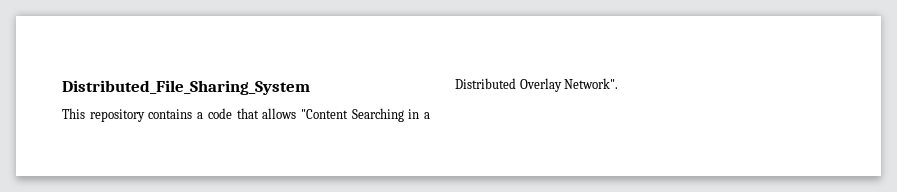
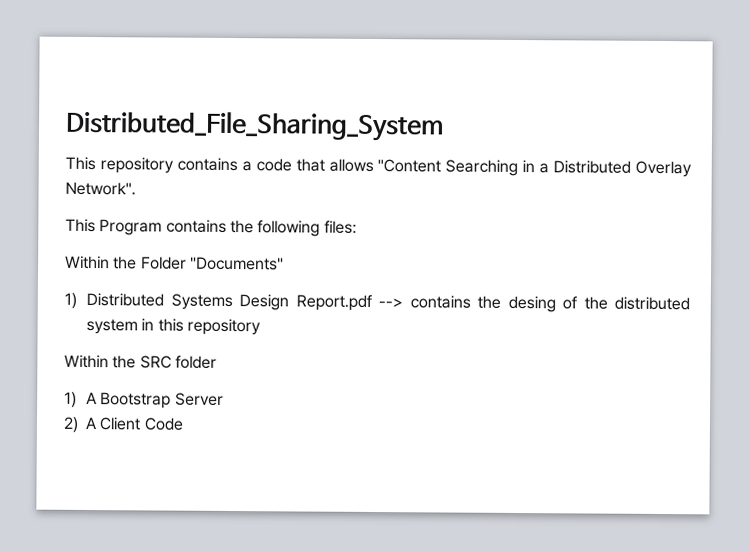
+ This Program contains the following files:
+ Within the Folder "Documents"
+ 1) Distributed Systems Design Report.pdf --> contains the desing of the distributed system in this repository
+ Within the SRC folder
+ 1) A Bootstrap Server
+ 2) A Client Code

